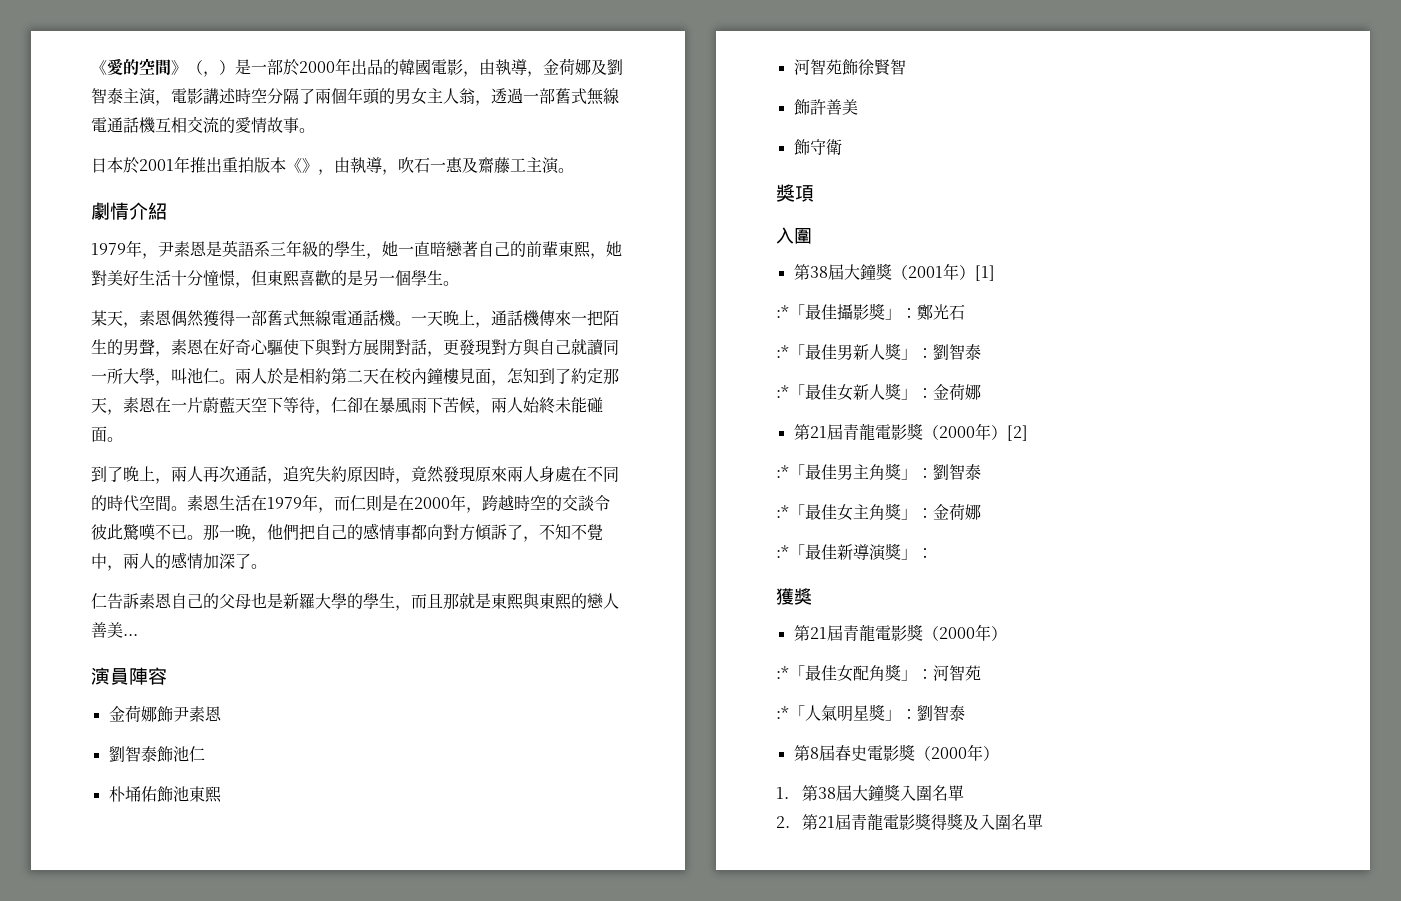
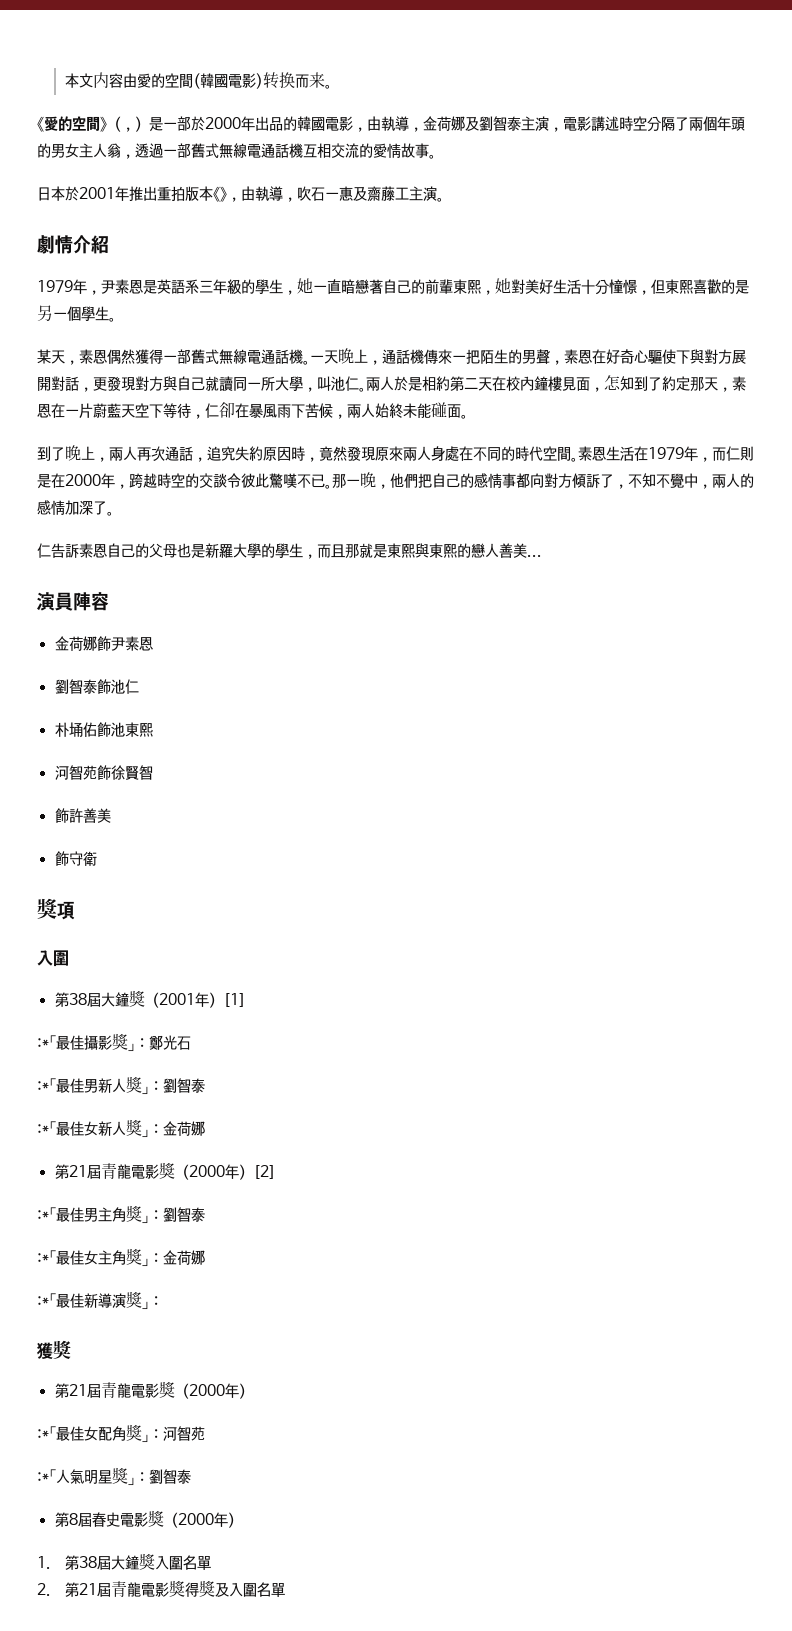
+ 本文内容由愛的空間(韓國電影)转换而来。

